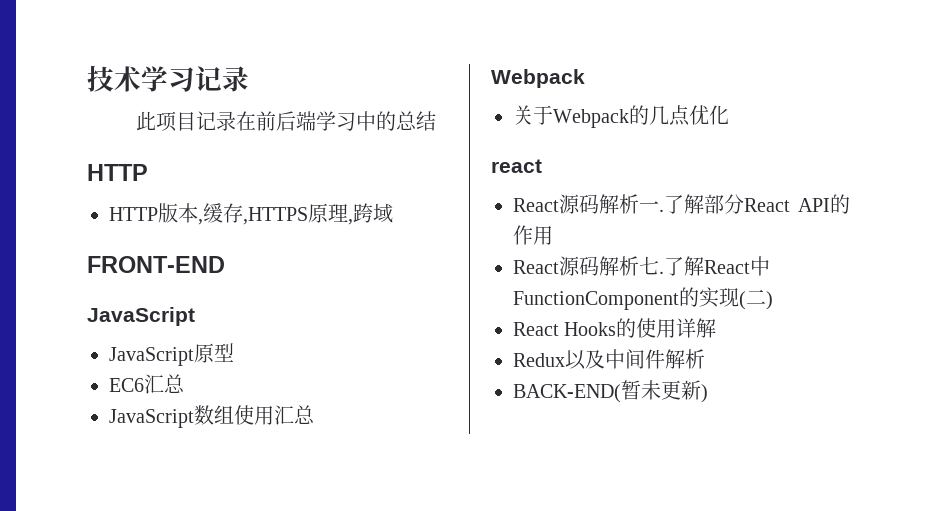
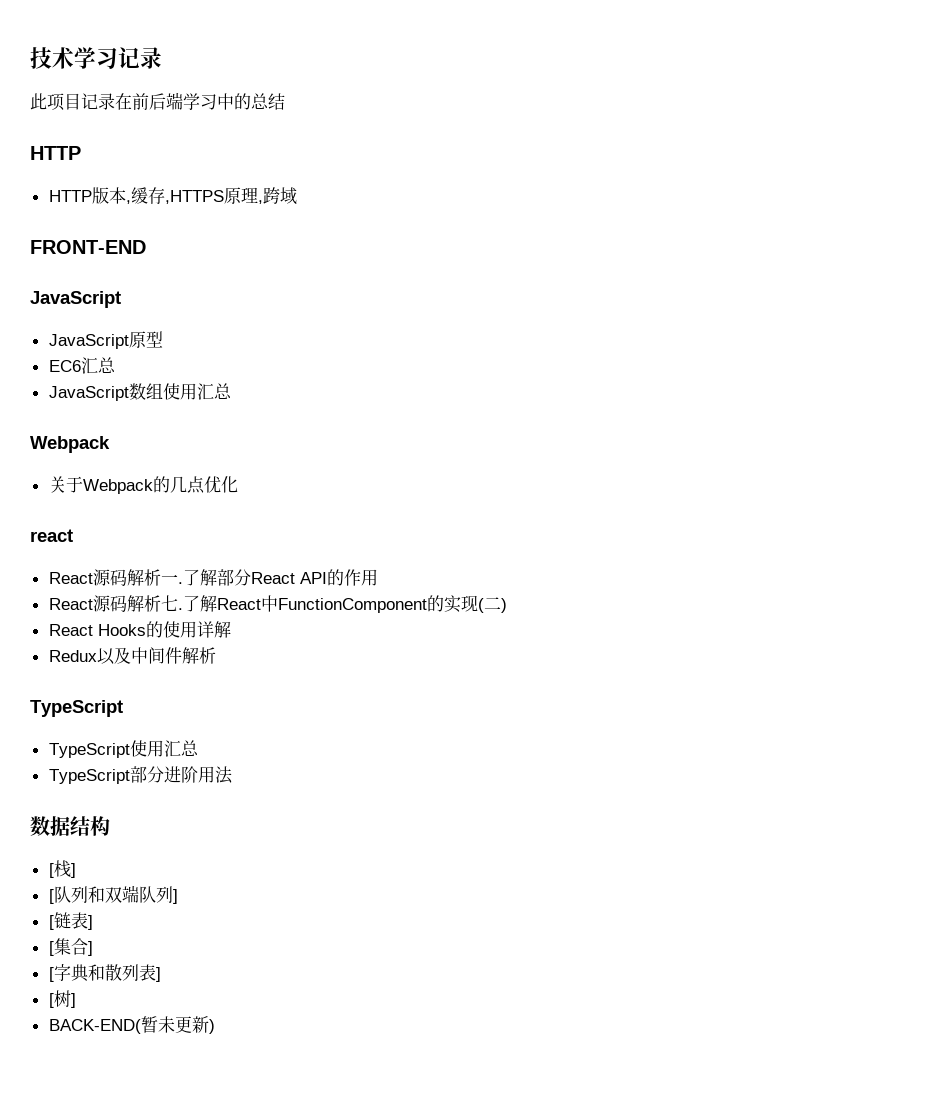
  Redux以及中间件解析
+ TypeScript
+ TypeScript使用汇总
+ TypeScript部分进阶用法
+ 数据结构
+ [栈]
+ [队列和双端队列]
+ [链表]
+ [集合]
+ [字典和散列表]
+ [树]

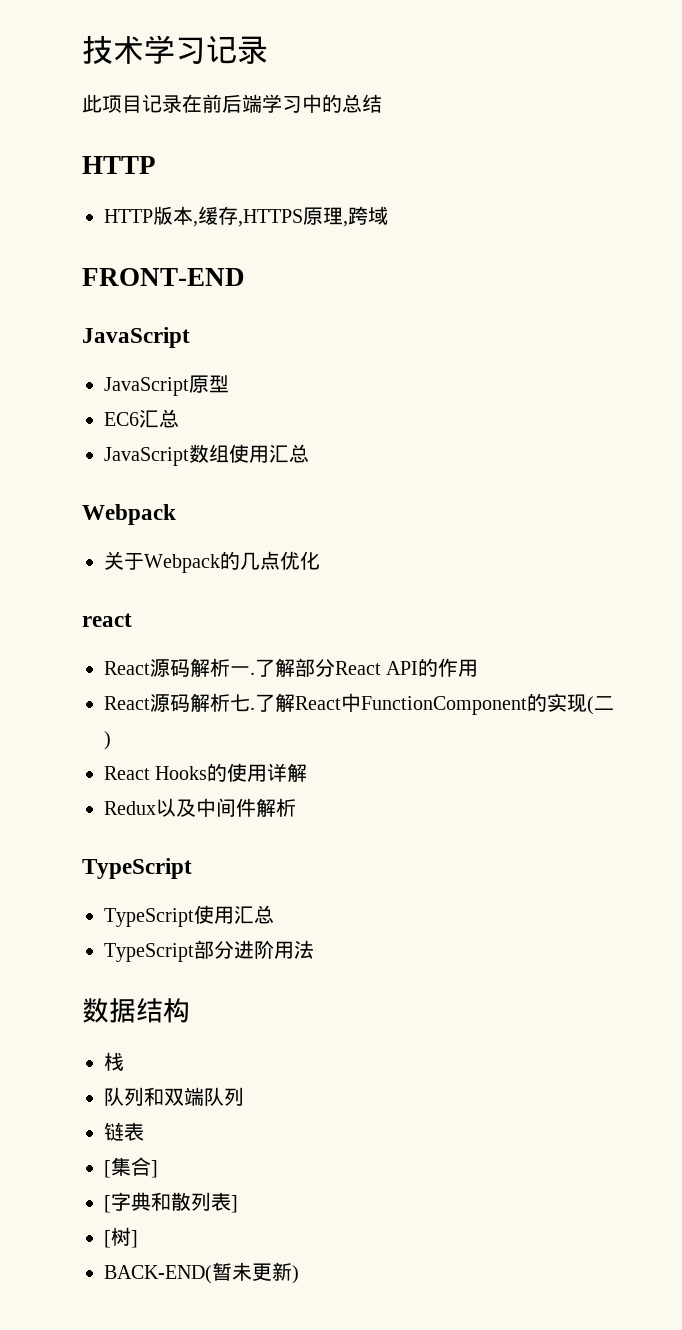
- [栈]
- [队列和双端队列]
- [链表]
+ 栈
+ 队列和双端队列
+ 链表

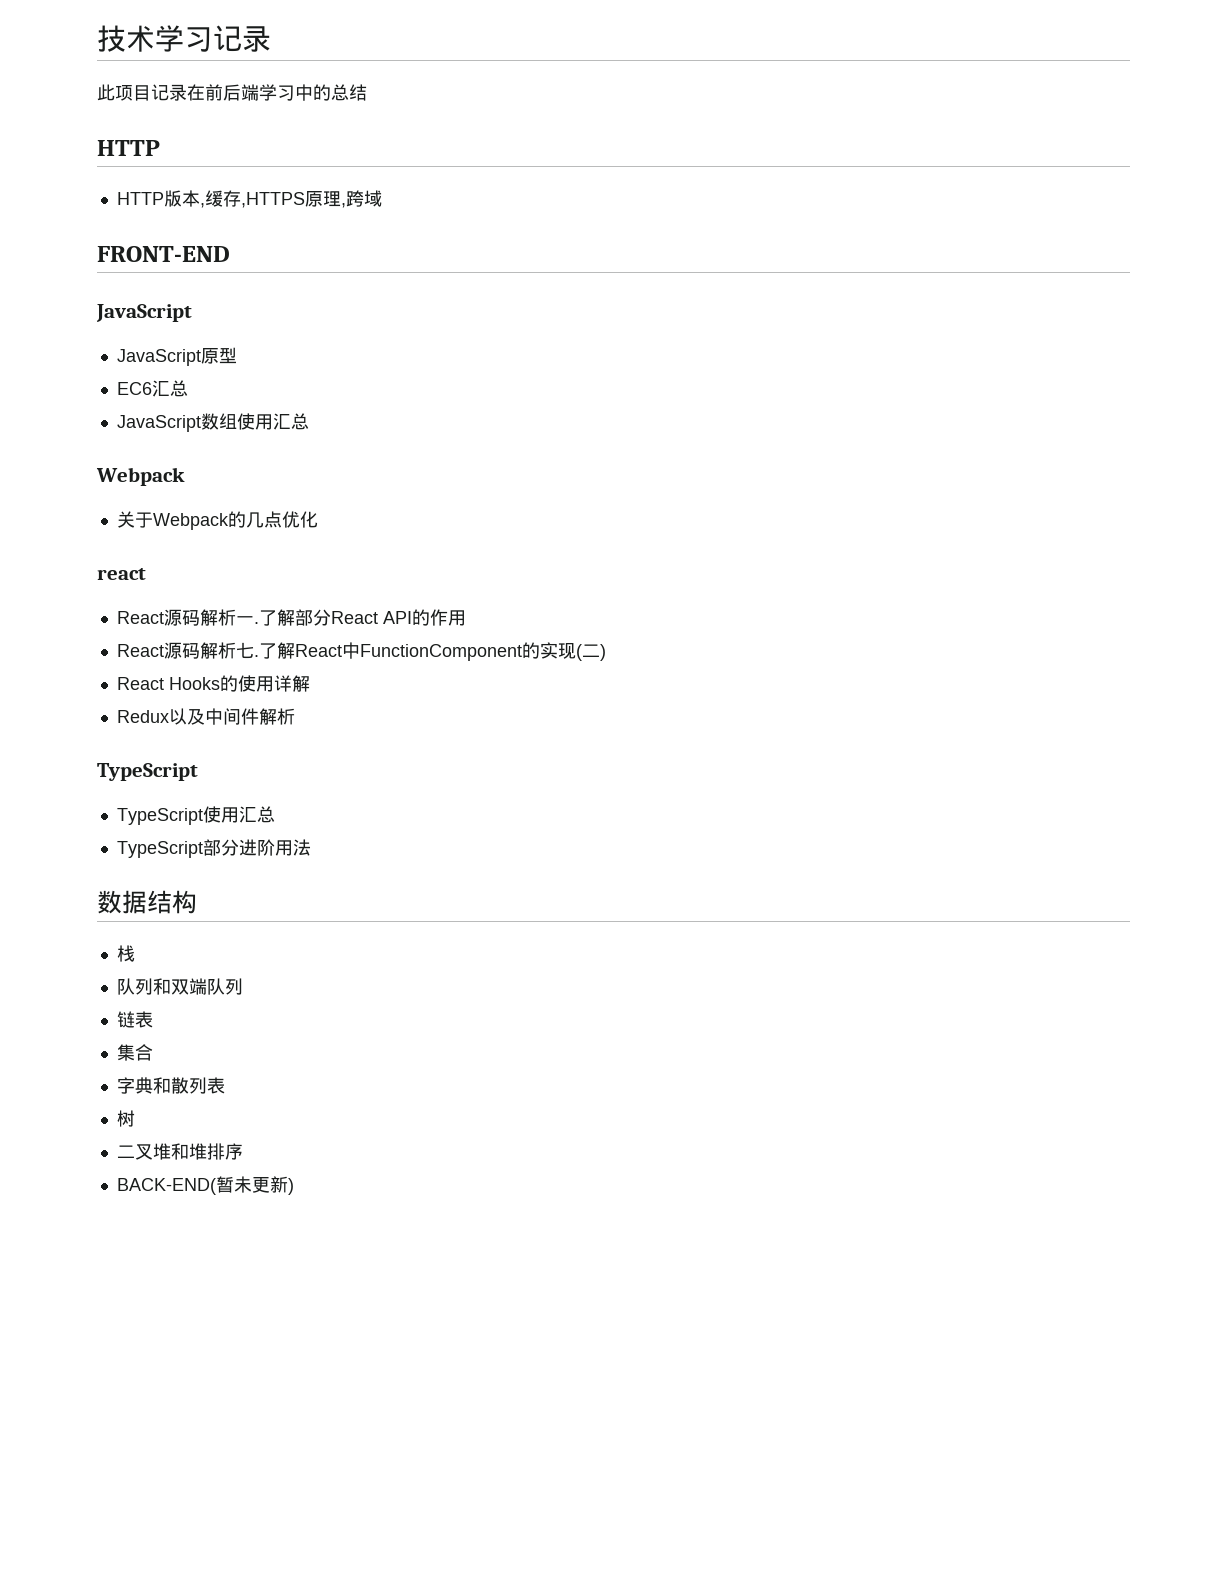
- [集合]
- [字典和散列表]
- [树]
+ 集合
+ 字典和散列表
+ 树
+ 二叉堆和堆排序

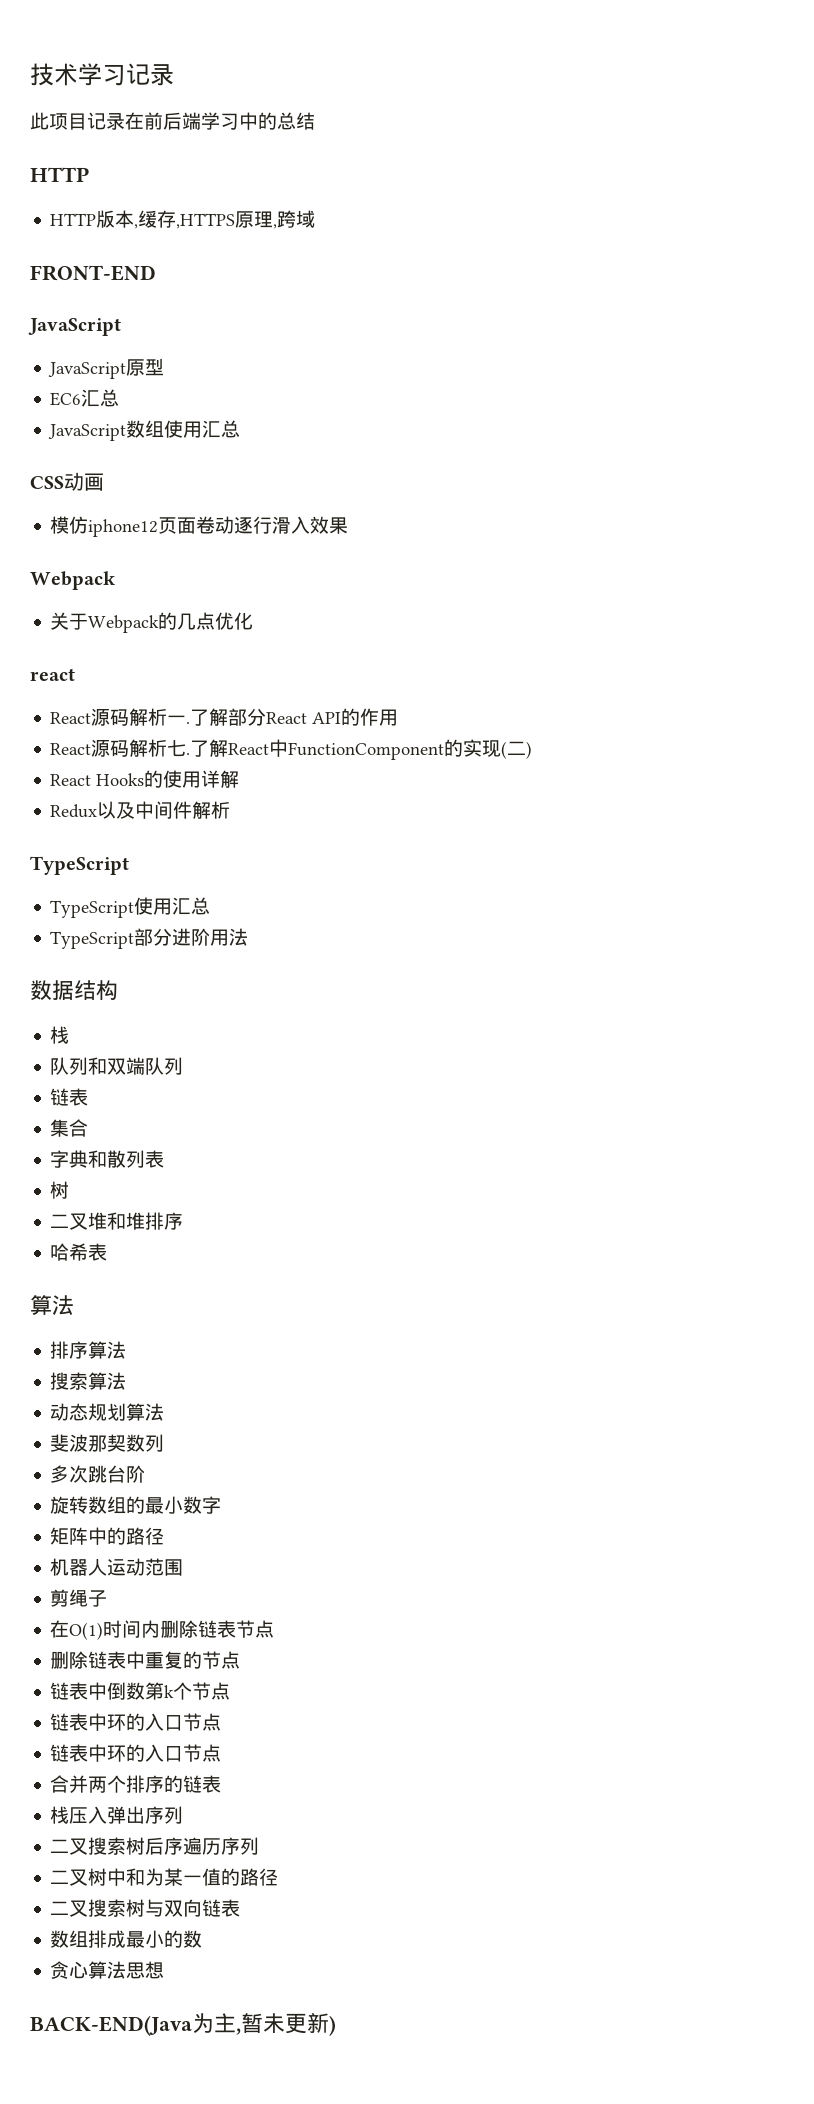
+ CSS动画
+ 模仿iphone12页面卷动逐行滑入效果
- BACK-END(暂未更新)
+ 哈希表
+ 算法
+ 排序算法
+ 搜索算法
+ 动态规划算法
+ 斐波那契数列
+ 多次跳台阶
+ 旋转数组的最小数字
+ 矩阵中的路径
+ 机器人运动范围
+ 剪绳子
+ 在O(1)时间内删除链表节点
+ 删除链表中重复的节点
+ 链表中倒数第k个节点
+ 链表中环的入口节点
+ 链表中环的入口节点
+ 合并两个排序的链表
+ 栈压入弹出序列
+ 二叉搜索树后序遍历序列
+ 二叉树中和为某一值的路径
+ 二叉搜索树与双向链表
+ 数组排成最小的数
+ 贪心算法思想
+ BACK-END(Java为主,暂未更新)

